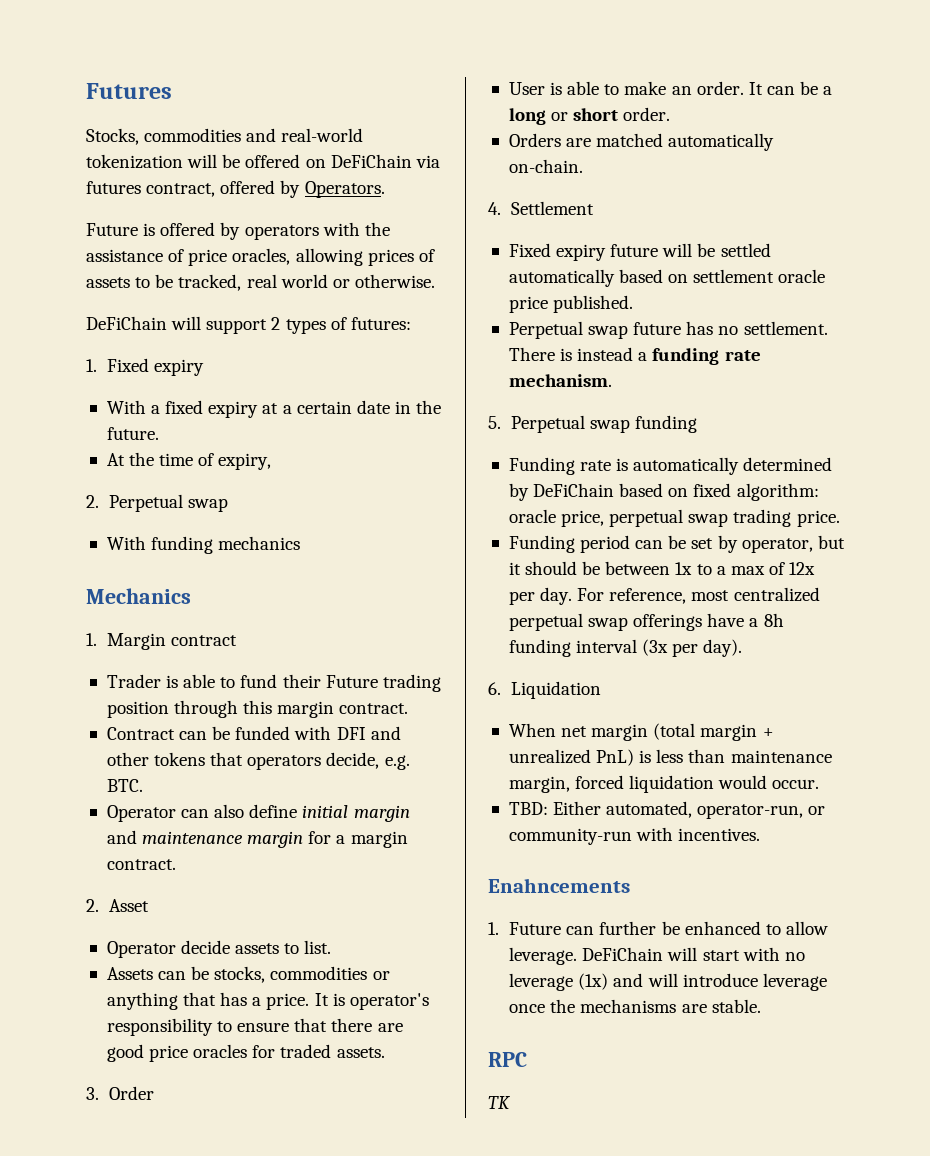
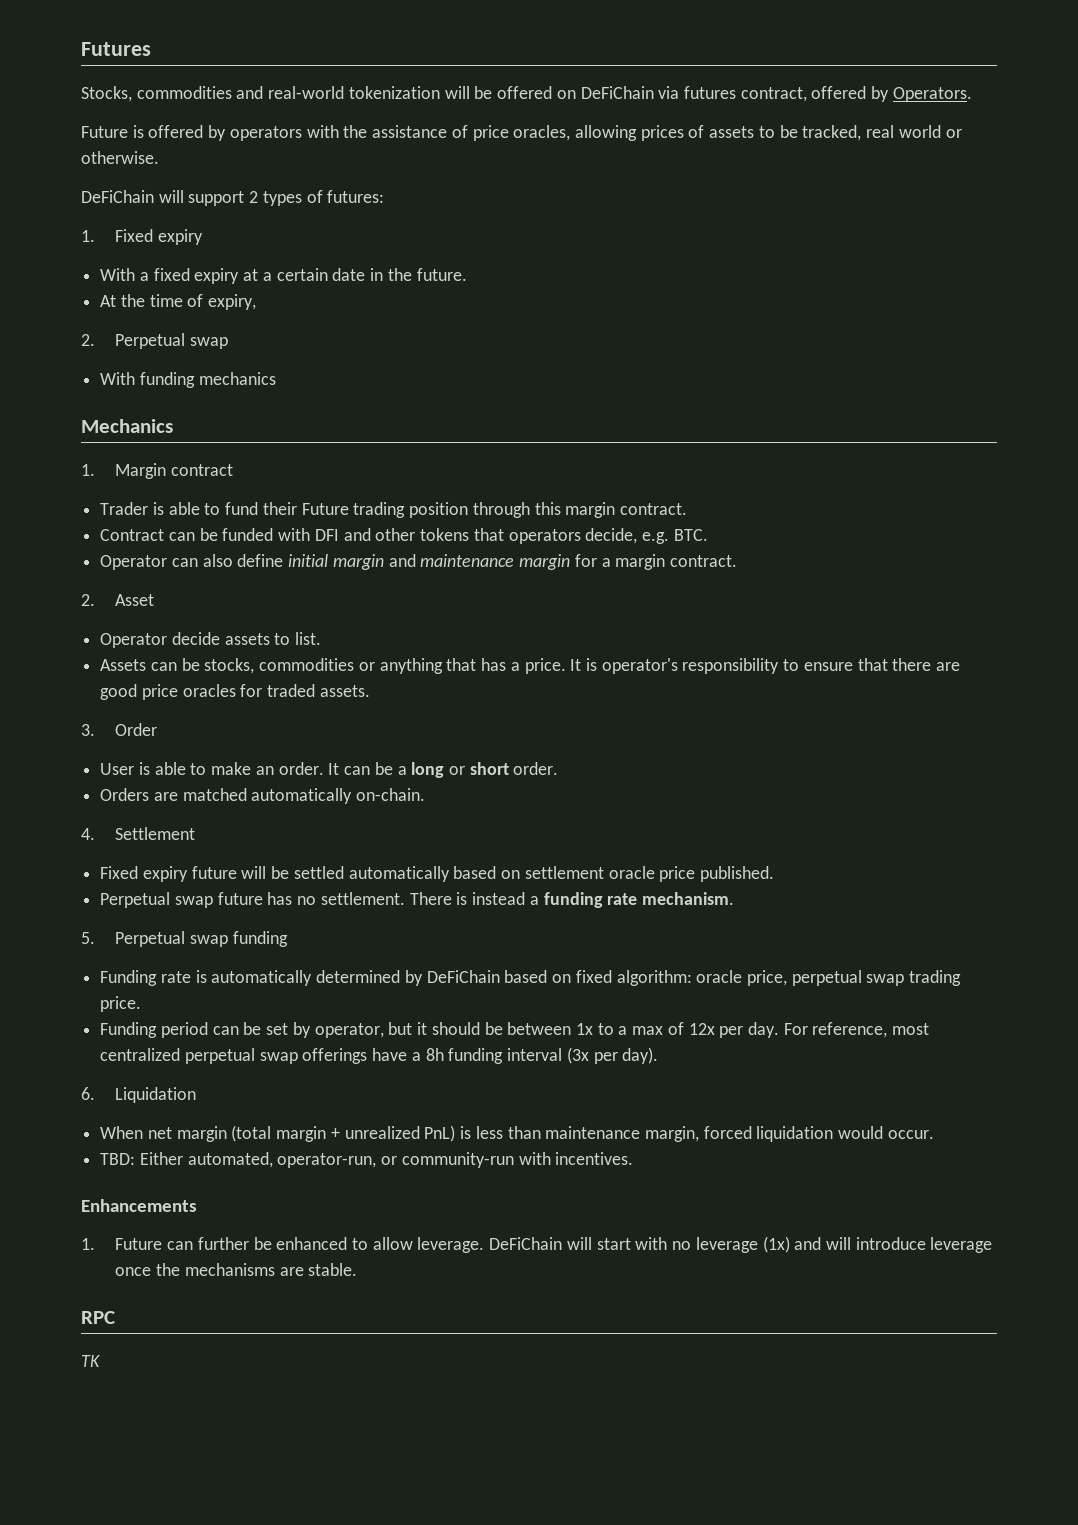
- Enahncements
+ Enhancements

